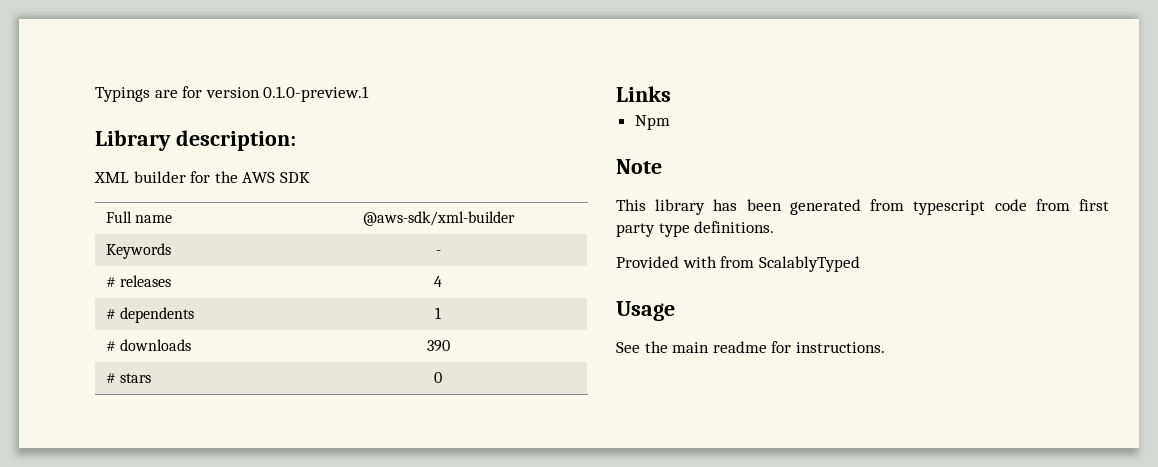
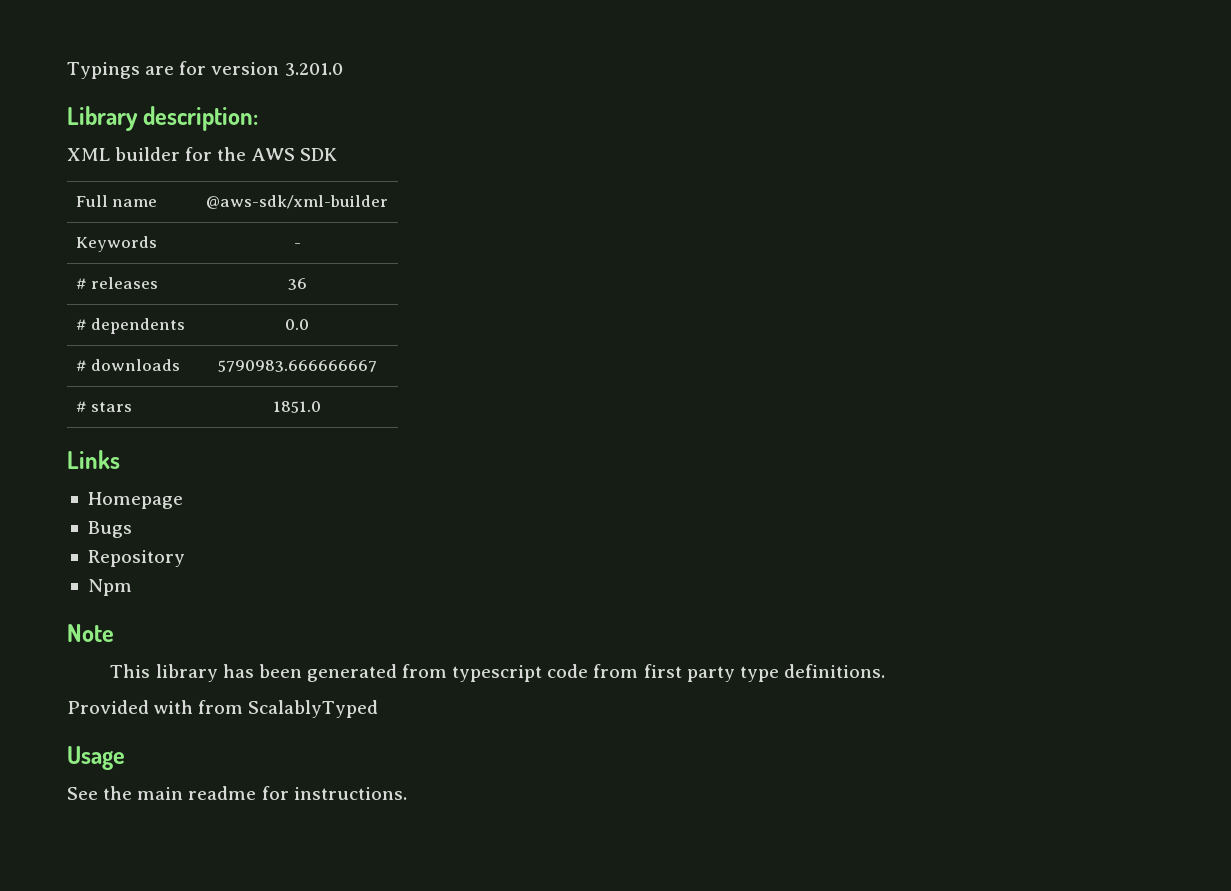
- Typings are for version 0.1.0-preview.1
+ Typings are for version 3.201.0
- # releases | 4
+ # releases | 36
- # dependents | 1
+ # dependents | 0.0
- # downloads | 390
+ # downloads | 5790983.666666667
- # stars | 0
+ # stars | 1851.0
+ Homepage
+ Bugs
+ Repository

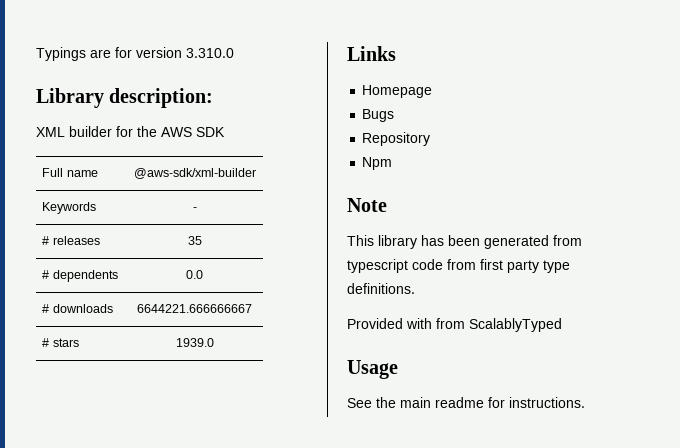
- Typings are for version 3.201.0
+ Typings are for version 3.310.0
- # releases | 36
+ # releases | 35
- # downloads | 5790983.666666667
+ # downloads | 6644221.666666667
- # stars | 1851.0
+ # stars | 1939.0

